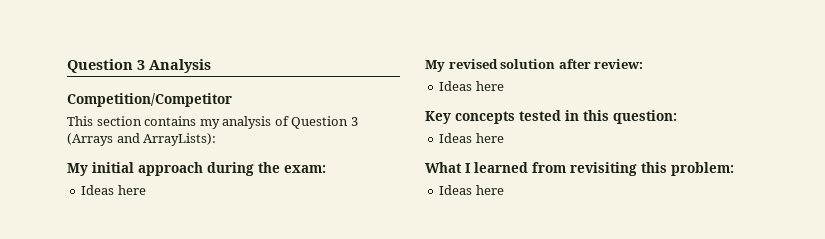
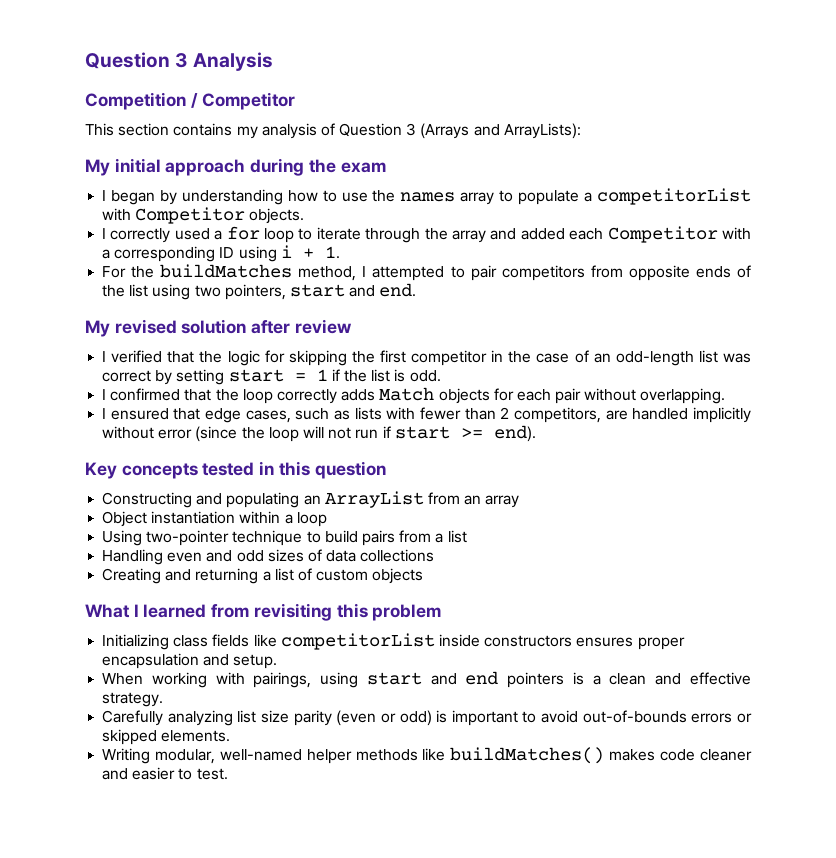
- Competition/Competitor
+ Competition / Competitor
- My initial approach during the exam:
- Ideas here
- My revised solution after review:
- Ideas here
+ My initial approach during the exam
+ I began by understanding how to use the names array to populate a competitorList with Competitor objects.
+ I correctly used a for loop to iterate through the array and added each Competitor with a corresponding ID using i + 1.
+ For the buildMatches method, I attempted to pair competitors from opposite ends of the list using two pointers, start and end.
+ My revised solution after review
+ I verified that the logic for skipping the first competitor in the case of an odd-length list was correct by setting start = 1 if the list is odd.
+ I confirmed that the loop correctly adds Match objects for each pair without overlapping.
+ I ensured that edge cases, such as lists with fewer than 2 competitors, are handled implicitly without error (since the loop will not run if start >= end).
- Key concepts tested in this question:
- Ideas here
+ Key concepts tested in this question
+ Constructing and populating an ArrayList from an array
+ Object instantiation within a loop
+ Using two-pointer technique to build pairs from a list
+ Handling even and odd sizes of data collections
+ Creating and returning a list of custom objects
- What I learned from revisiting this problem:
- Ideas here
+ What I learned from revisiting this problem
+ Initializing class fields like competitorList inside constructors ensures proper encapsulation and setup.
+ When working with pairings, using start and end pointers is a clean and effective strategy.
+ Carefully analyzing list size parity (even or odd) is important to avoid out-of-bounds errors or skipped elements.
+ Writing modular, well-named helper methods like buildMatches() makes code cleaner and easier to test.

